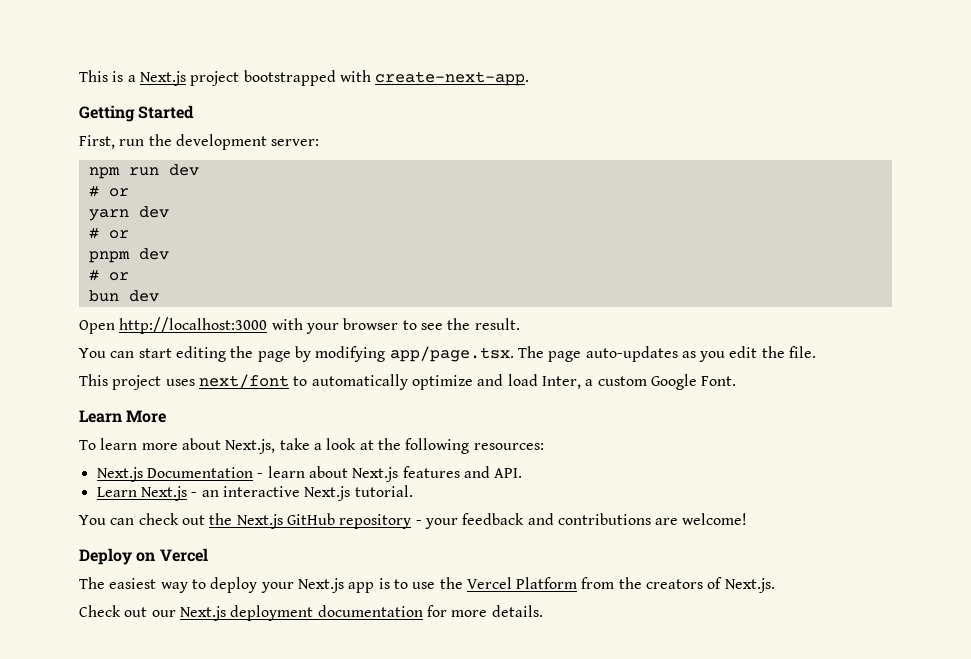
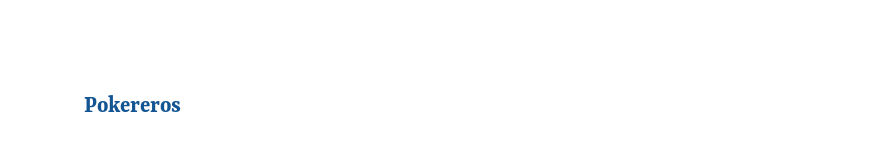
- This is a Next.js project bootstrapped with create-next-app.
- Getting Started
- First, run the development server:
- npm run dev
- # or
- yarn dev
- # or
- pnpm dev
- # or
- bun dev
- Open http://localhost:3000 with your browser to see the result.
- You can start editing the page by modifying app/page.tsx. The page auto-updates as you edit the file.
- This project uses next/font to automatically optimize and load Inter, a custom Google Font.
- Learn More
- To learn more about Next.js, take a look at the following resources:
- Next.js Documentation - learn about Next.js features and API.
- Learn Next.js - an interactive Next.js tutorial.
- You can check out the Next.js GitHub repository - your feedback and contributions are welcome!
- Deploy on Vercel
- The easiest way to deploy your Next.js app is to use the Vercel Platform from the creators of Next.js.
- Check out our Next.js deployment documentation for more details.
+ Pokereros

